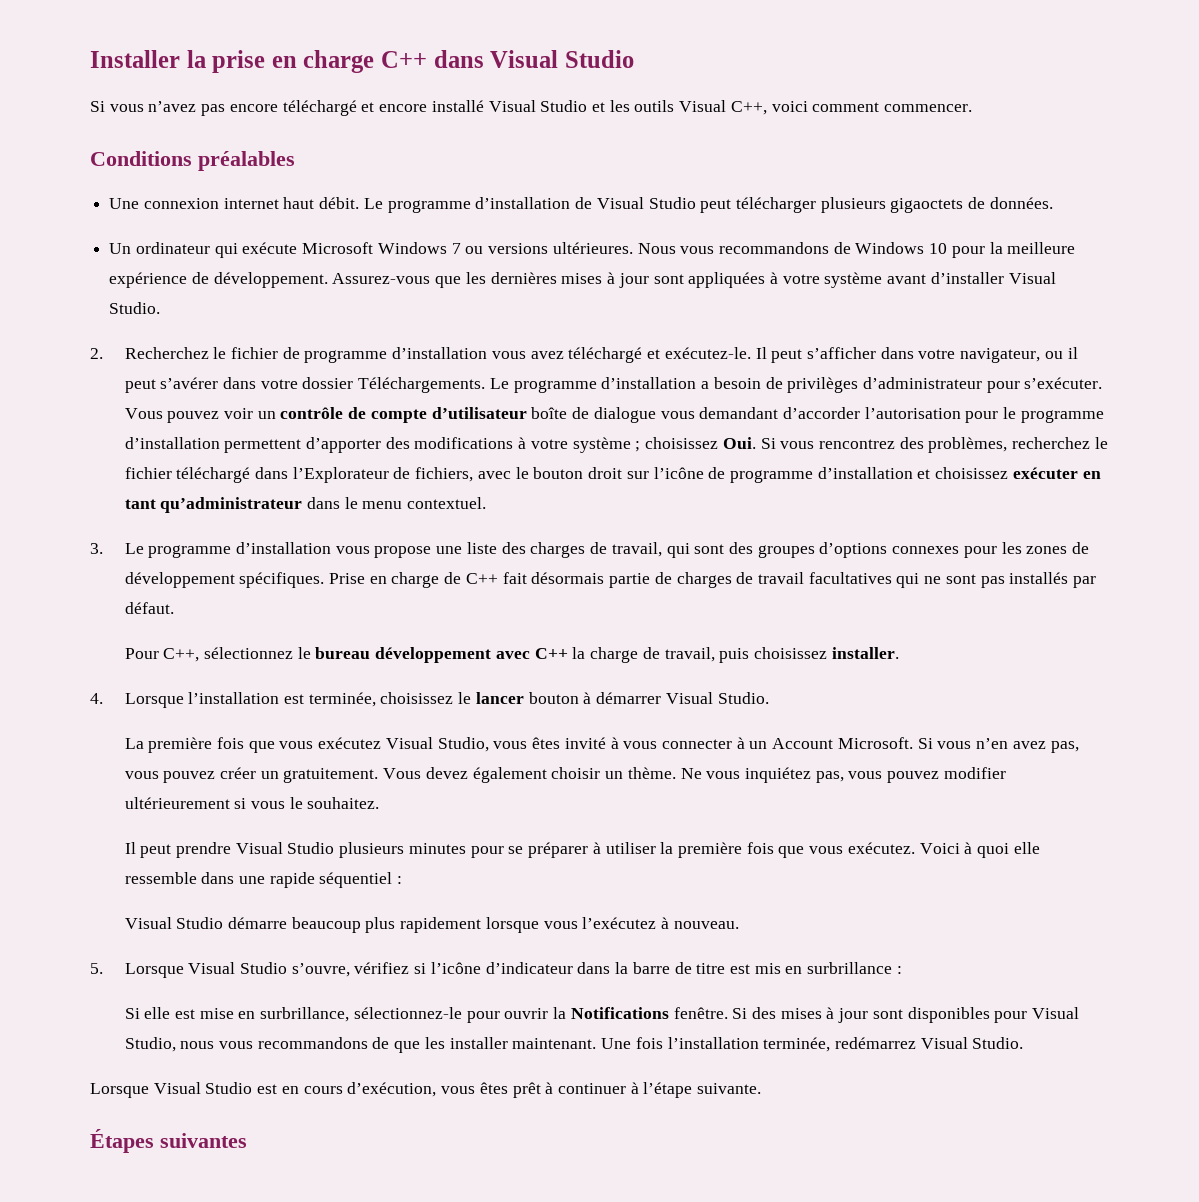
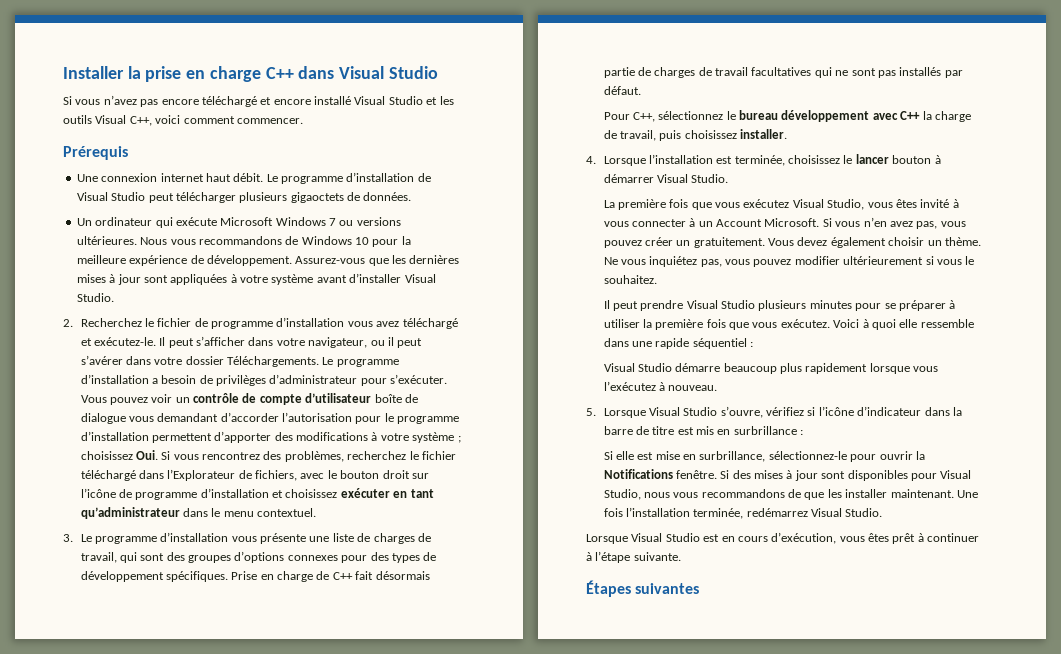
- Conditions préalables
+ Prérequis
- 3. Le programme d’installation vous propose une liste des charges de travail, qui sont des groupes d’options connexes pour les zones de développement spécifiques.
+ 3. Le programme d’installation vous présente une liste de charges de travail, qui sont des groupes d’options connexes pour des types de développement spécifiques.

